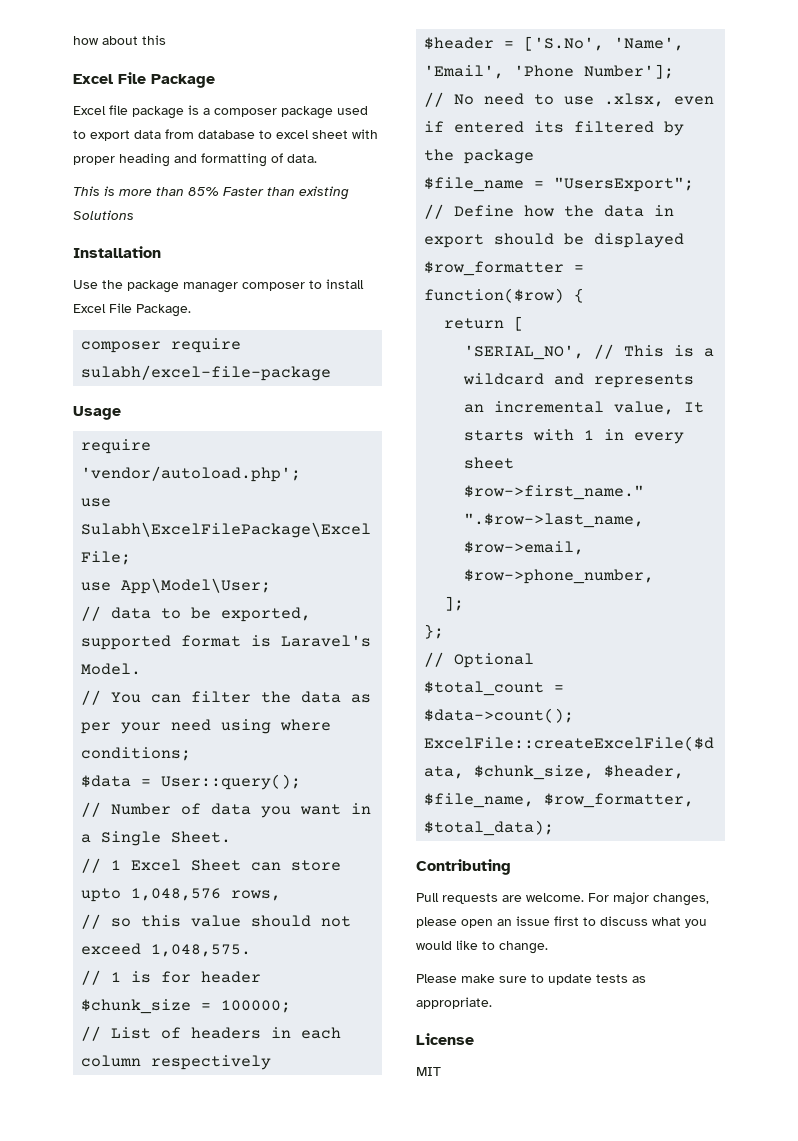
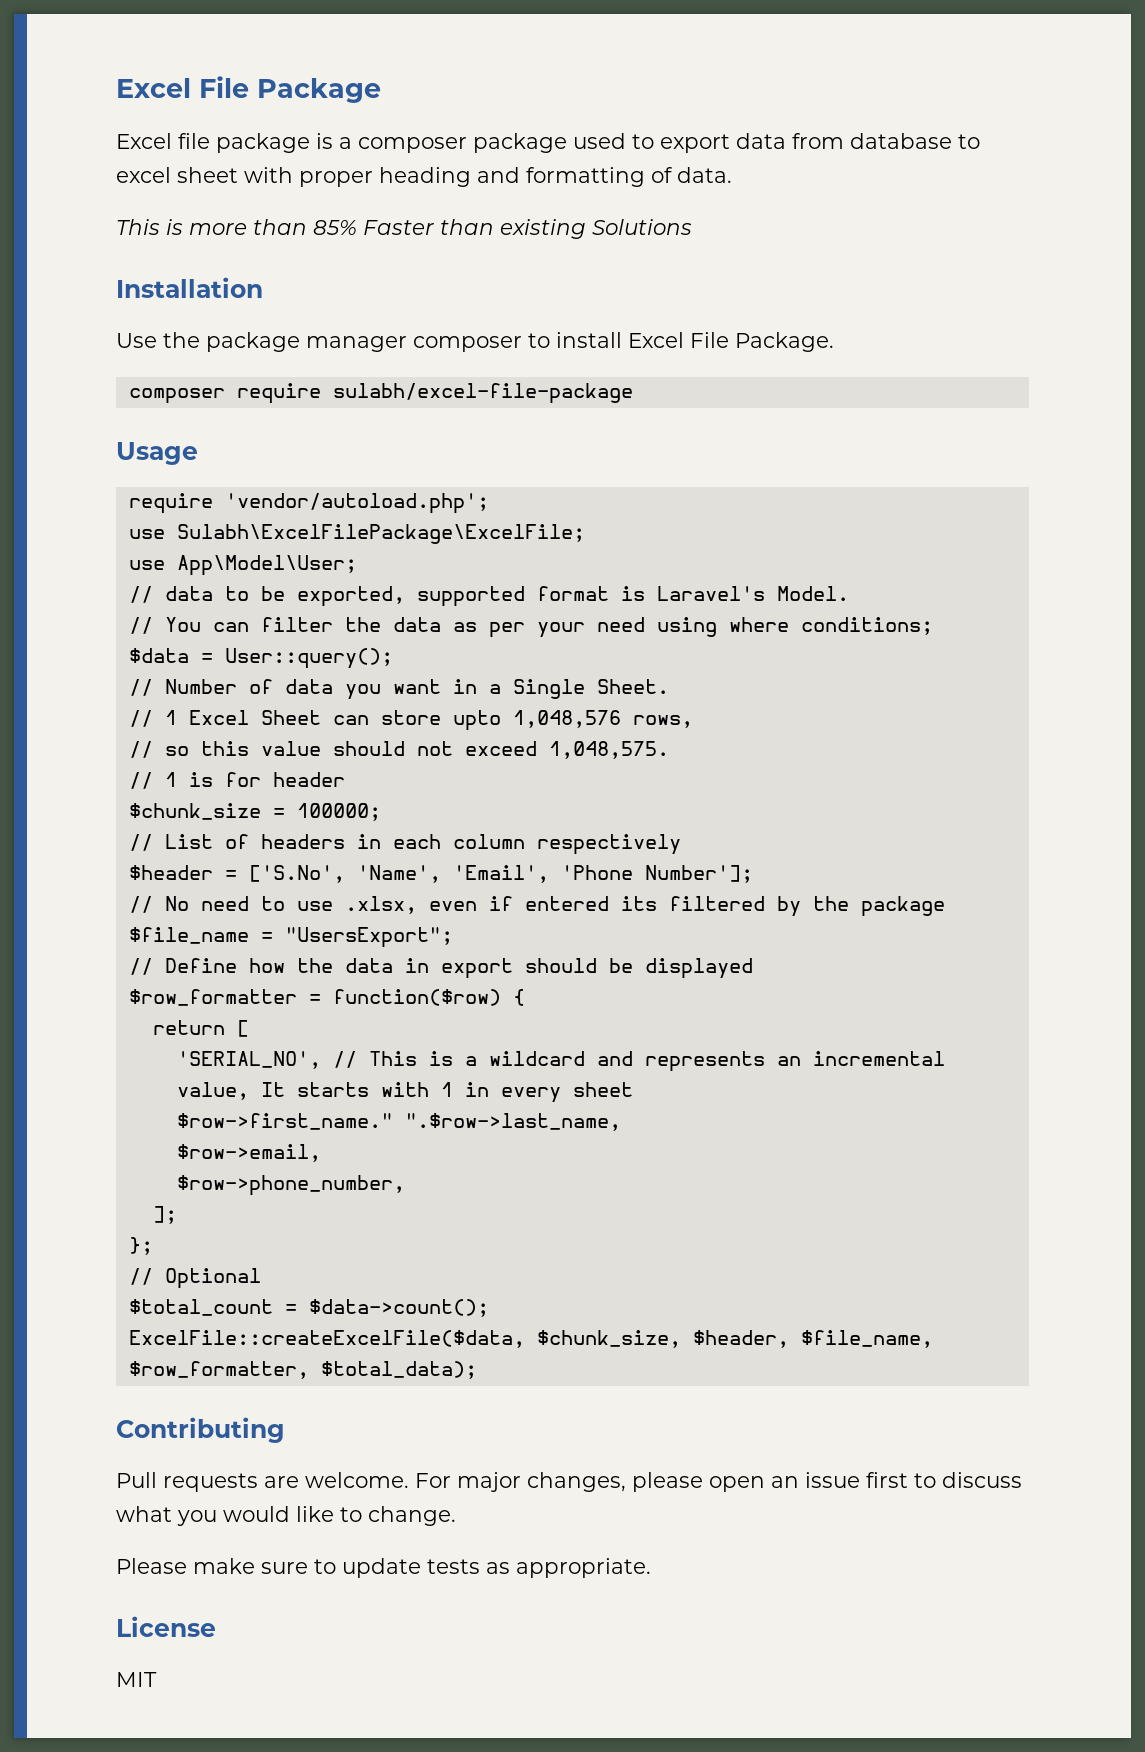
- how about this

